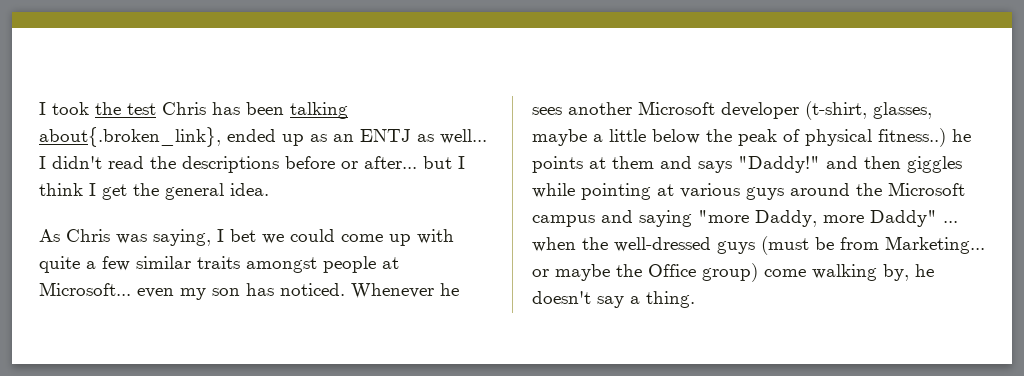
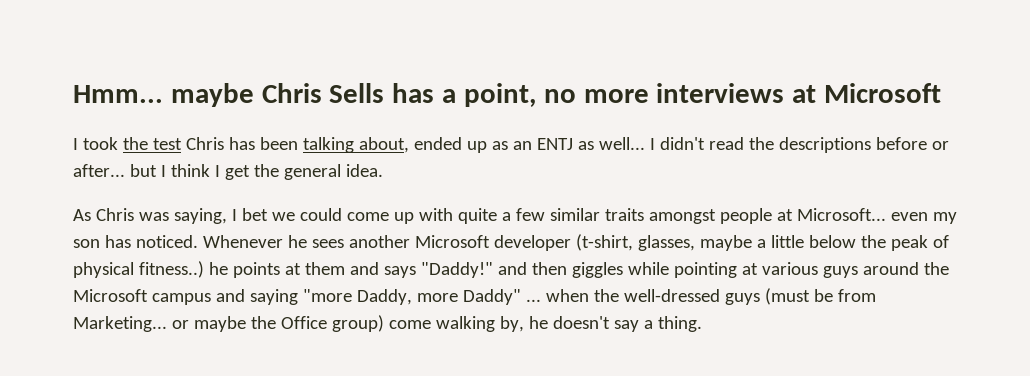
+ Hmm... maybe Chris Sells has a point, no more interviews at Microsoft
- I took the test Chris has been talking about{.broken_link}, ended up as an ENTJ as well...
+ I took the test Chris has been talking about, ended up as an ENTJ as well...

